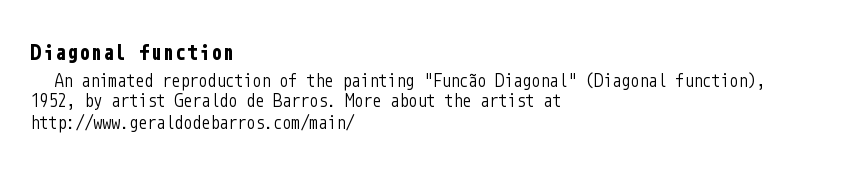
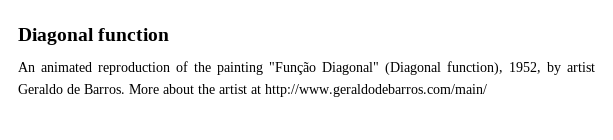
- An animated reproduction of the painting "Funcão Diagonal" (Diagonal function), 1952, by artist Geraldo de Barros.
+ An animated reproduction of the painting "Função Diagonal" (Diagonal function), 1952, by artist Geraldo de Barros.

